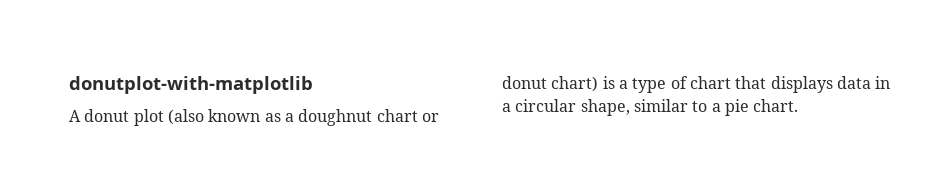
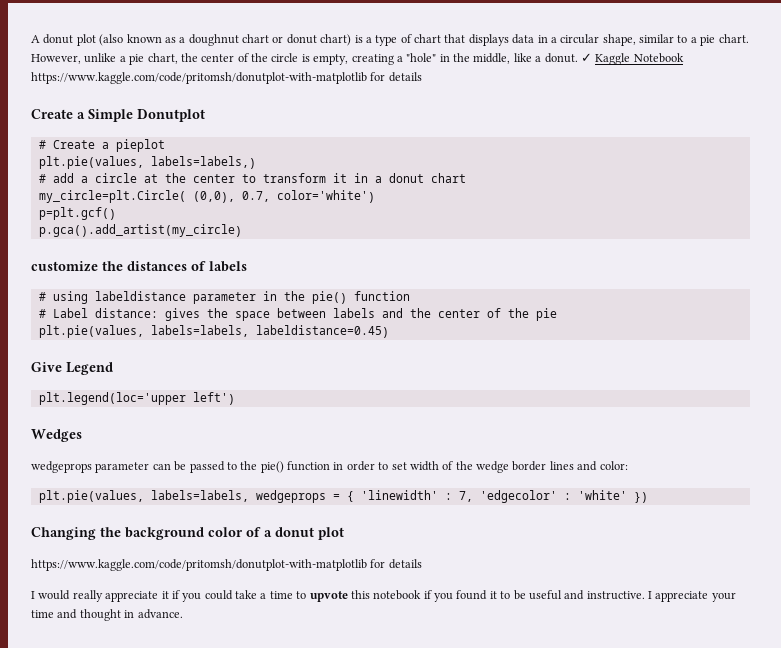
- donutplot-with-matplotlib
+ However, unlike a pie chart, the center of the circle is empty, creating a "hole" in the middle, like a donut. ✓ Kaggle Notebook https://www.kaggle.com/code/pritomsh/donutplot-with-matplotlib for details
+ Create a Simple Donutplot
+ # Create a pieplot
+ plt.pie(values, labels=labels,)
+ # add a circle at the center to transform it in a donut chart
+ my_circle=plt.Circle( (0,0), 0.7, color='white')
+ p=plt.gcf()
+ p.gca().add_artist(my_circle)
+ customize the distances of labels
+ # using labeldistance parameter in the pie() function
+ # Label distance: gives the space between labels and the center of the pie
+ plt.pie(values, labels=labels, labeldistance=0.45)
+ Give Legend
+ plt.legend(loc='upper left')
+ Wedges
+ wedgeprops parameter can be passed to the pie() function in order to set width of the wedge border lines and color:
+ plt.pie(values, labels=labels, wedgeprops = { 'linewidth' : 7, 'edgecolor' : 'white' })
+ Changing the background color of a donut plot
+ https://www.kaggle.com/code/pritomsh/donutplot-with-matplotlib for details
+ I would really appreciate it if you could take a time to upvote this notebook if you found it to be useful and instructive. I appreciate your time and thought in advance.

